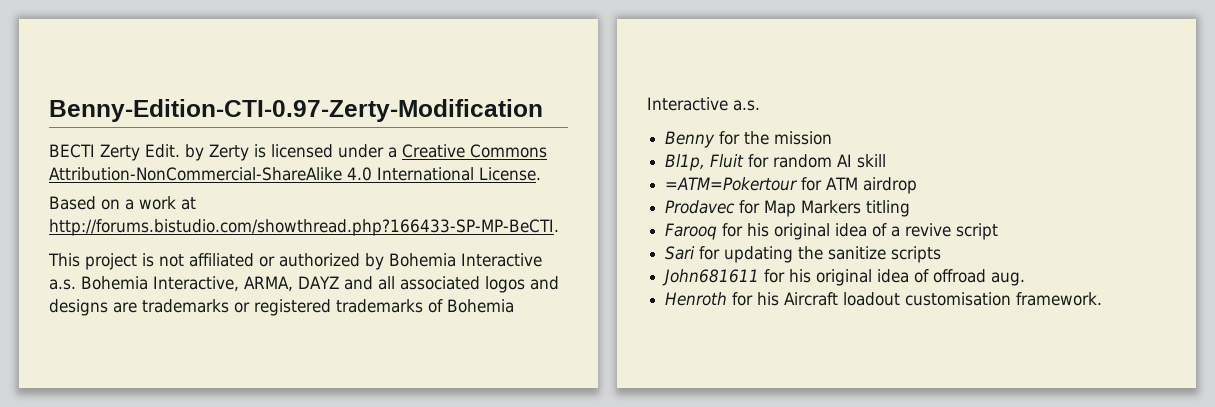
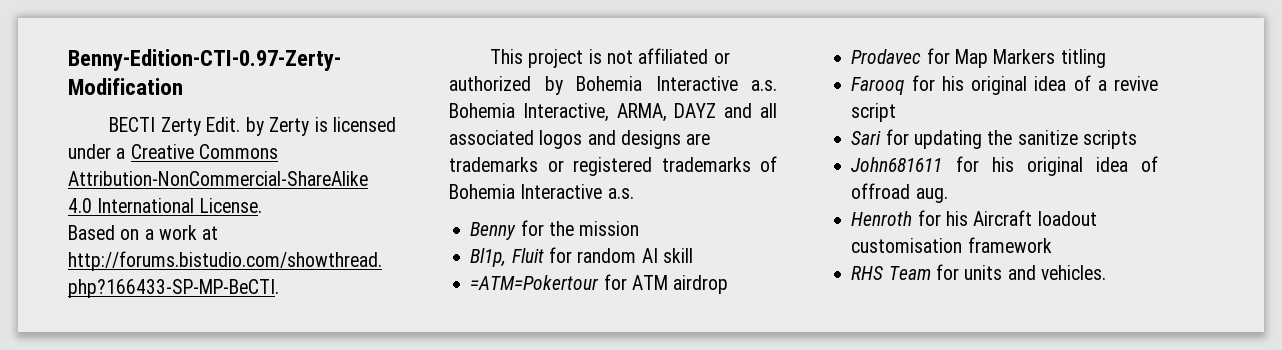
- Henroth for his Aircraft loadout customisation framework.
+ Henroth for his Aircraft loadout customisation framework
+ RHS Team for units and vehicles.

